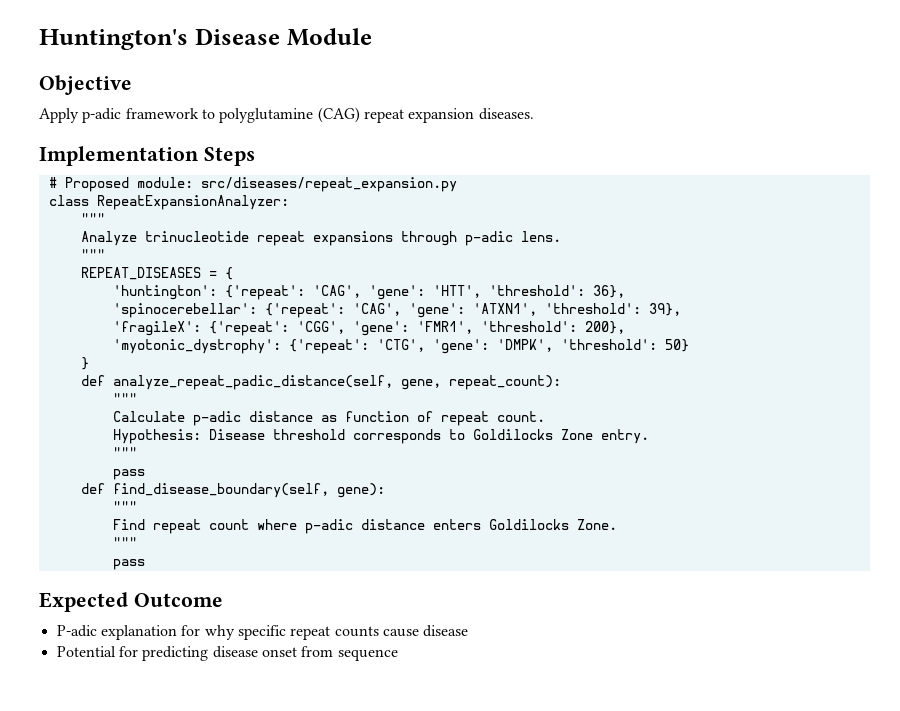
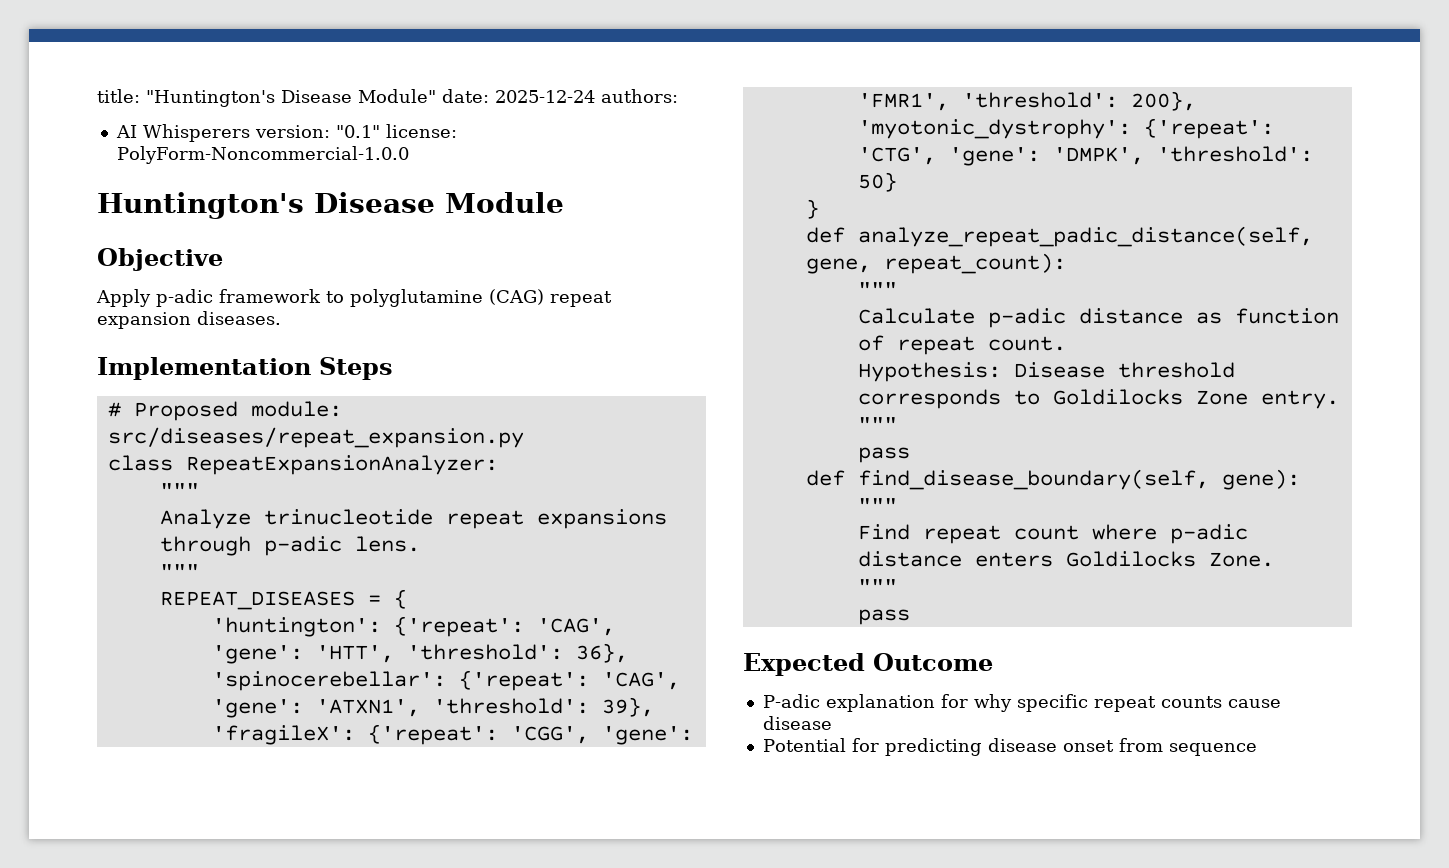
+ title: "Huntington's Disease Module" date: 2025-12-24 authors:
+ AI Whisperers version: "0.1" license: PolyForm-Noncommercial-1.0.0

